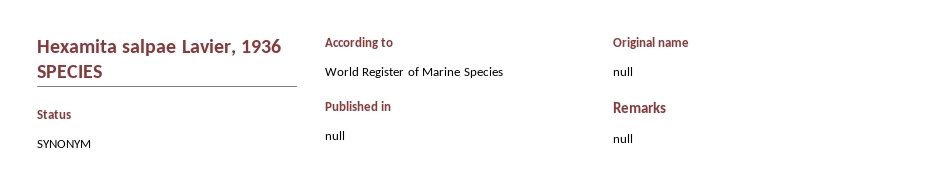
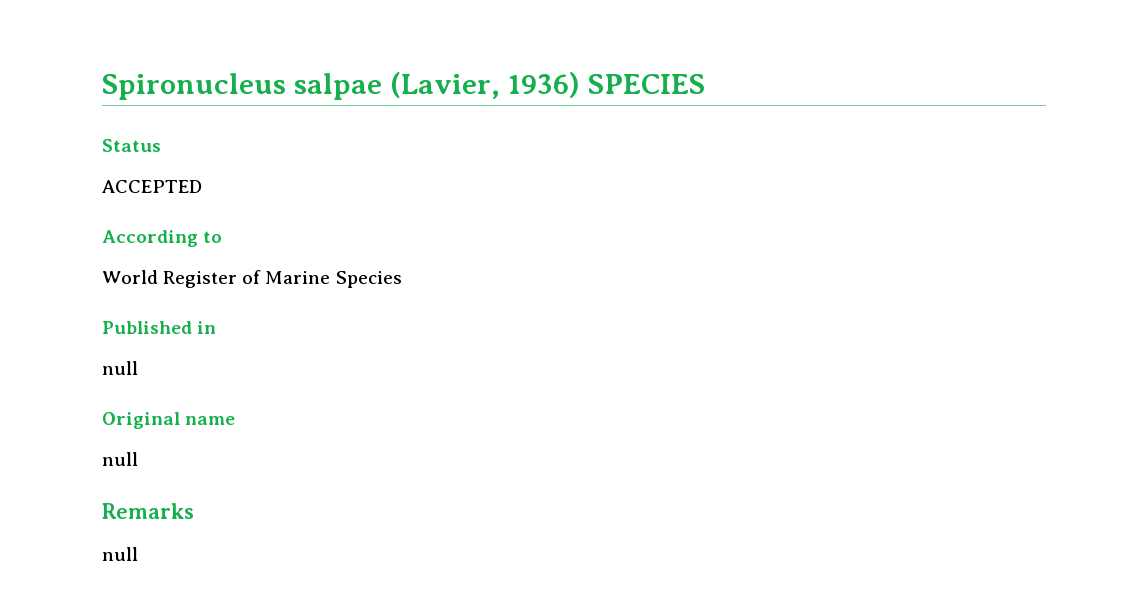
- Hexamita salpae Lavier, 1936 SPECIES
+ Spironucleus salpae (Lavier, 1936) SPECIES
- SYNONYM
+ ACCEPTED

